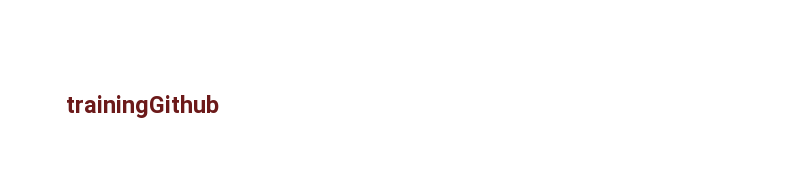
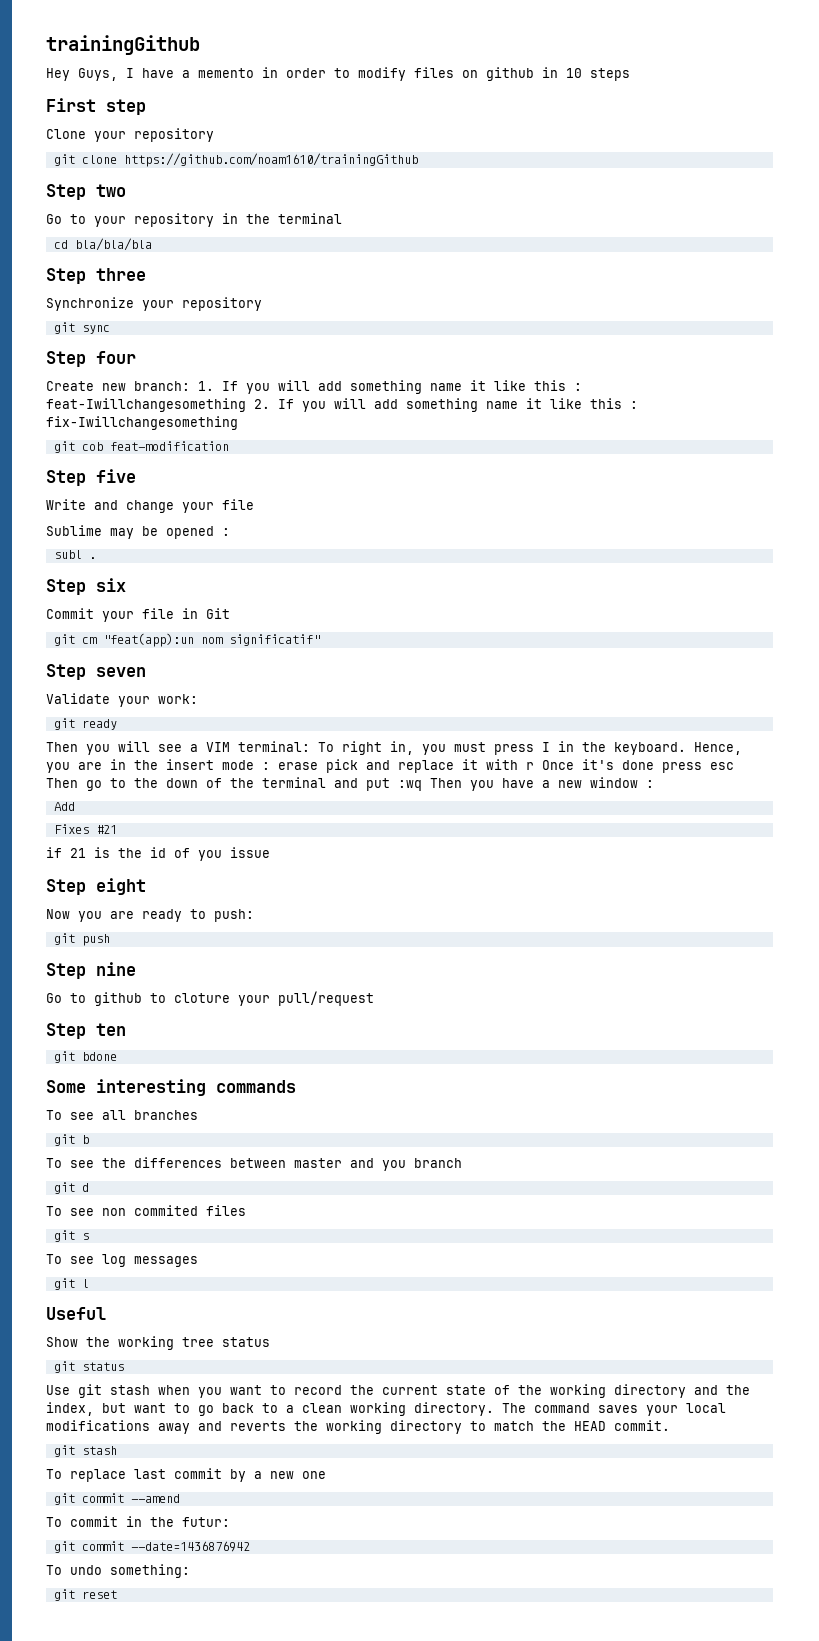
+ Hey Guys, I have a memento in order to modify files on github in 10 steps
+ First step
+ Clone your repository
+ git clone https://github.com/noam1610/trainingGithub
+ Step two
+ Go to your repository in the terminal
+ cd bla/bla/bla
+ Step three
+ Synchronize your repository
+ git sync
+ Step four
+ Create new branch: 1. If you will add something name it like this : feat-Iwillchangesomething 2. If you will add something name it like this : fix-Iwillchangesomething
+ git cob feat-modification
+ Step five
+ Write and change your file
+ Sublime may be opened :
+ subl .
+ Step six
+ Commit your file in Git
+ git cm "feat(app):un nom significatif"
+ Step seven
+ Validate your work:
+ git ready
+ Then you will see a VIM terminal: To right in, you must press I in the keyboard. Hence, you are in the insert mode : erase pick and replace it with r Once it's done press esc Then go to the down of the terminal and put :wq Then you have a new window :
+ Add
+ Fixes #21
+ if 21 is the id of you issue
+ Step eight
+ Now you are ready to push:
+ git push
+ Step nine
+ Go to github to cloture your pull/request
+ Step ten
+ git bdone
+ Some interesting commands
+ To see all branches
+ git b
+ To see the differences between master and you branch
+ git d
+ To see non commited files
+ git s
+ To see log messages
+ git l
+ Useful
+ Show the working tree status
+ git status
+ Use git stash when you want to record the current state of the working directory and the index, but want to go back to a clean working directory. The command saves your local modifications away and reverts the working directory to match the HEAD commit.
+ git stash
+ To replace last commit by a new one
+ git commit --amend
+ To commit in the futur:
+ git commit --date=1436876942
+ To undo something:
+ git reset

